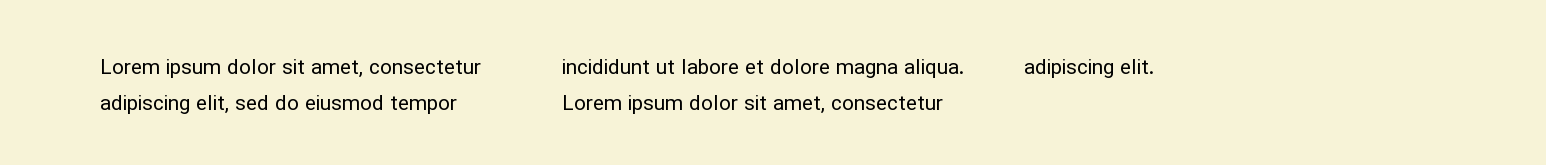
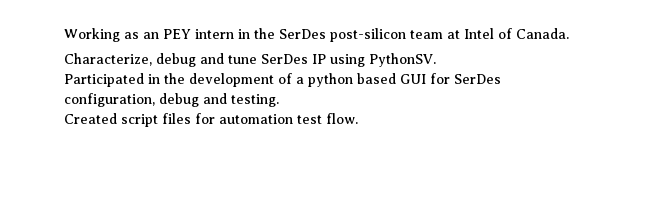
- Lorem ipsum dolor sit amet, consectetur adipiscing elit, sed do eiusmod tempor incididunt ut labore et dolore magna aliqua. Lorem ipsum dolor sit amet, consectetur adipiscing elit.
+ Working as an PEY intern in the SerDes post-silicon team at Intel of Canada.
+ Characterize, debug and tune SerDes IP using PythonSV.
+ Participated in the development of a python based GUI for SerDes configuration, debug and testing.
+ Created script files for automation test flow.

